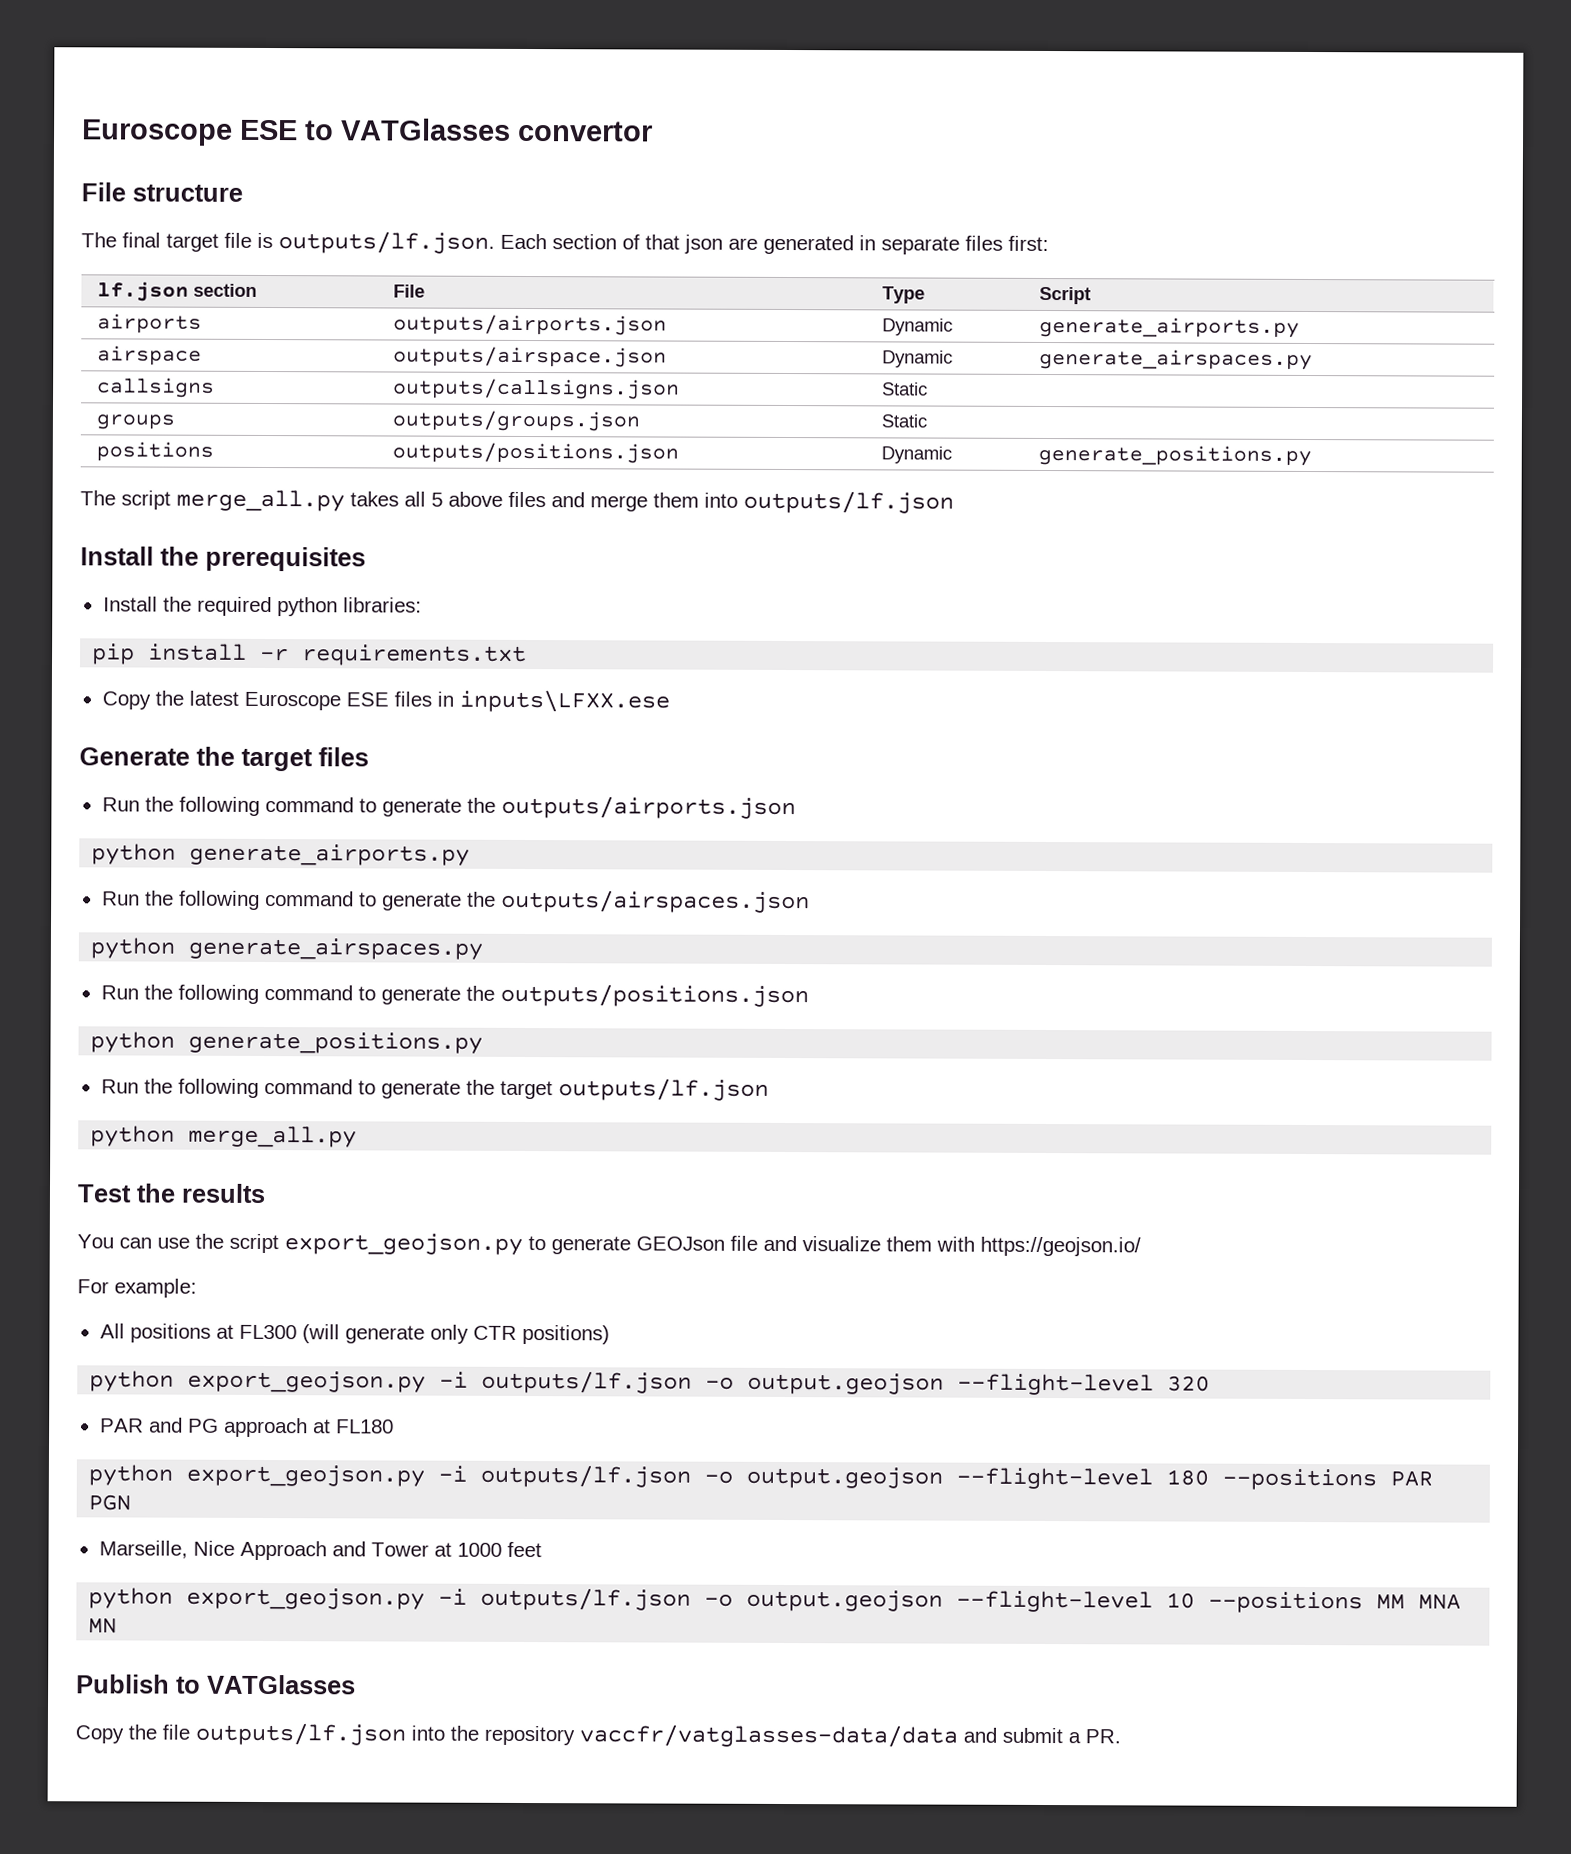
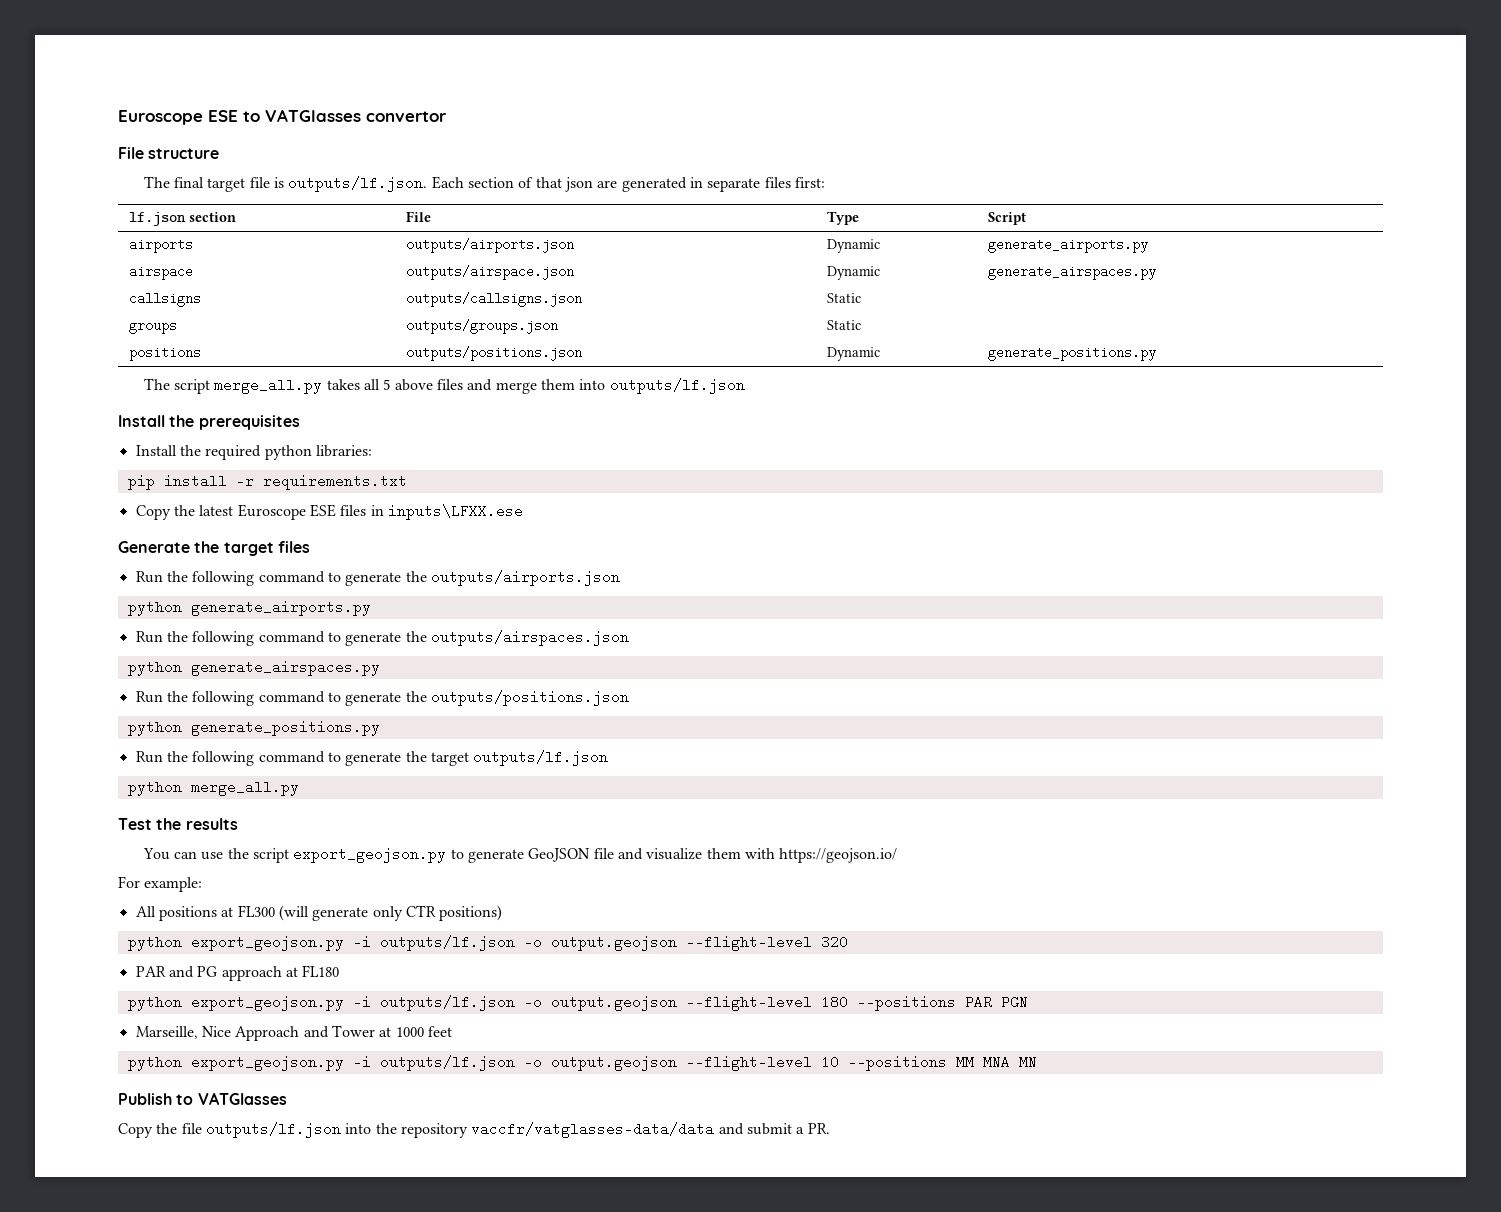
- You can use the script export_geojson.py to generate GEOJson file and visualize them with https://geojson.io/
+ You can use the script export_geojson.py to generate GeoJSON file and visualize them with https://geojson.io/

